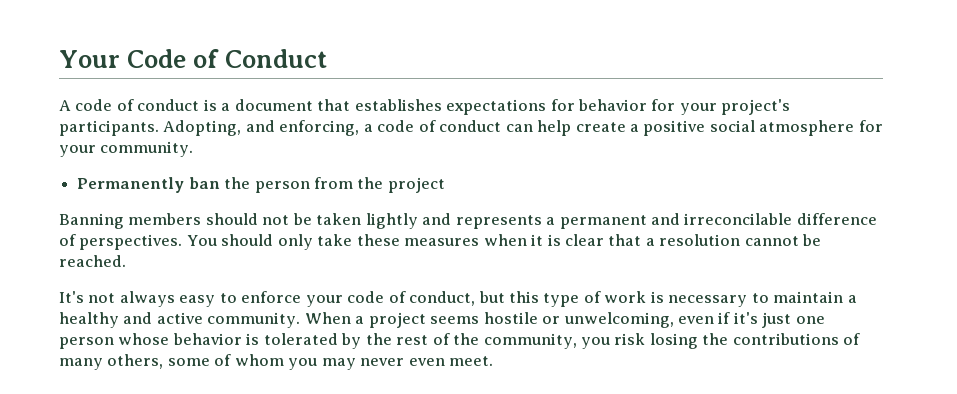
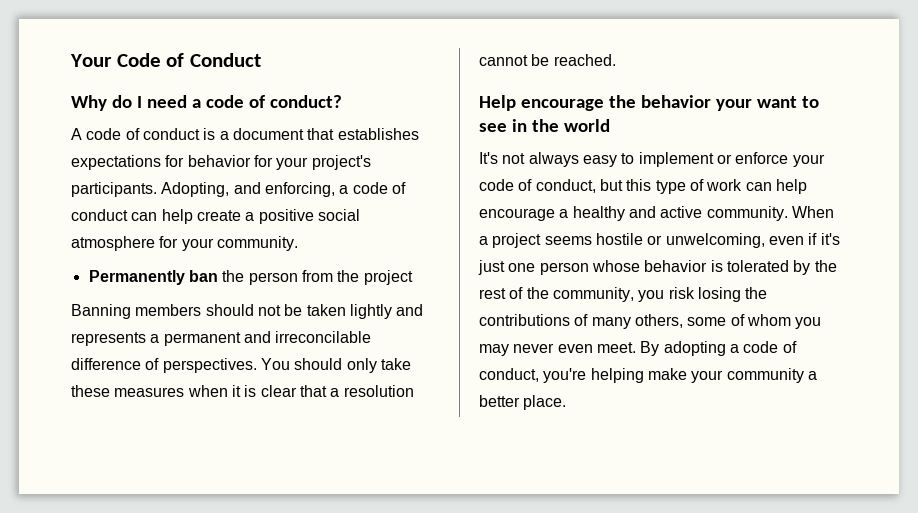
+ Why do I need a code of conduct?
+ Help encourage the behavior your want to see in the world
- It's not always easy to enforce your code of conduct, but this type of work is necessary to maintain a healthy and active community.
+ It's not always easy to implement or enforce your code of conduct, but this type of work can help encourage a healthy and active community.
+ By adopting a code of conduct, you're helping make your community a better place.

